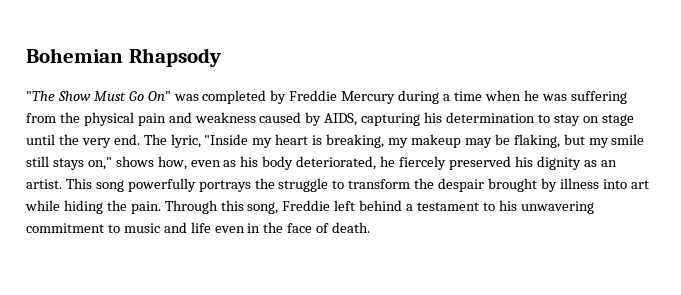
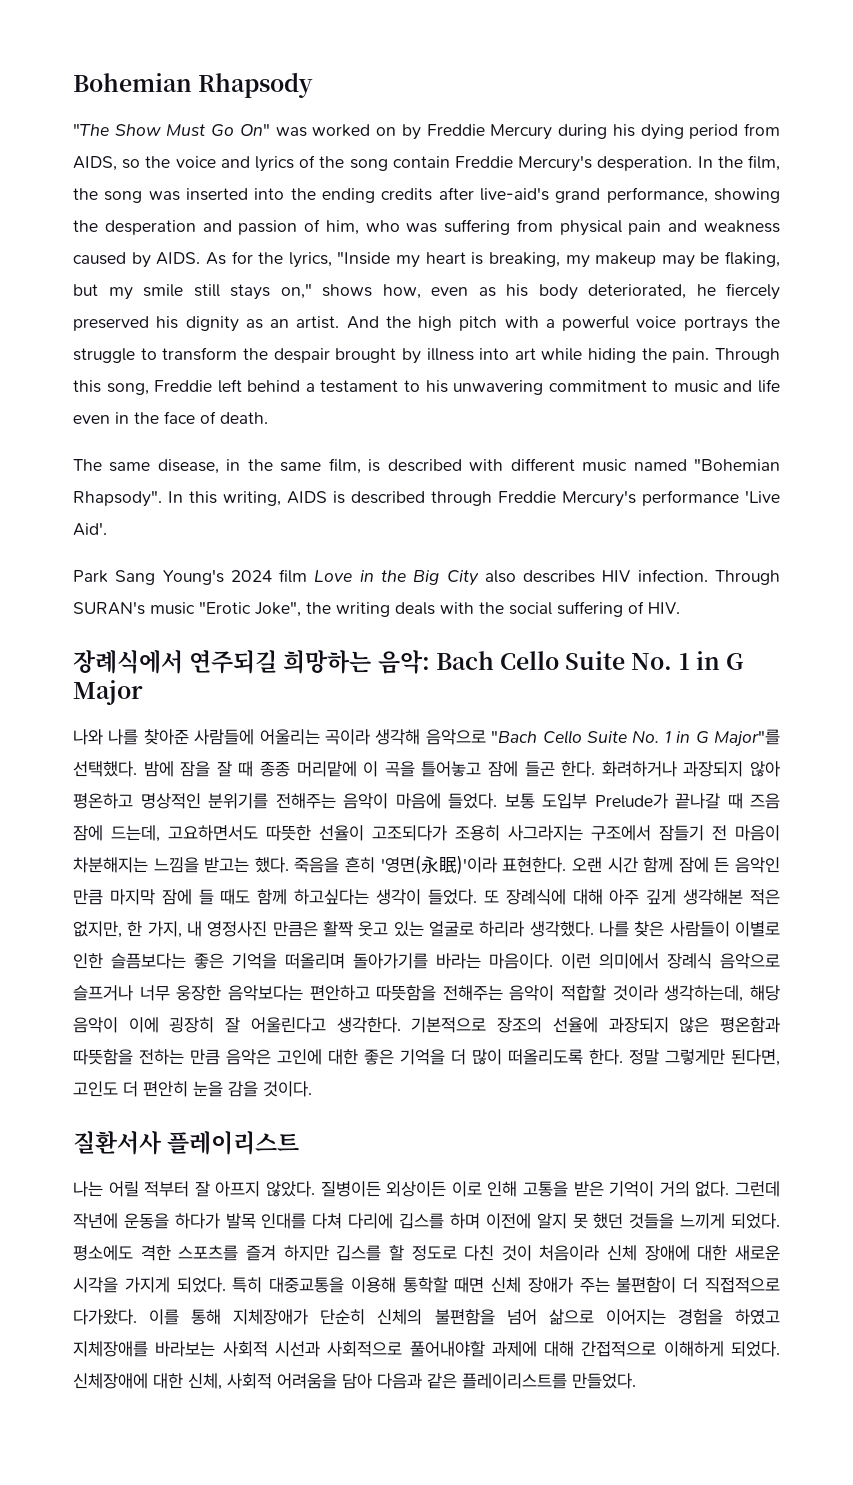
- "The Show Must Go On" was completed by Freddie Mercury during a time when he was suffering from the physical pain and weakness caused by AIDS, capturing his determination to stay on stage until the very end. The lyric, "Inside my heart is breaking, my makeup may be flaking, but my smile still stays on," shows how, even as his body deteriorated, he fiercely preserved his dignity as an artist.
+ "The Show Must Go On" was worked on by Freddie Mercury during his dying period from AIDS, so the voice and lyrics of the song contain Freddie Mercury's desperation. In the film, the song was inserted into the ending credits after live-aid's grand performance, showing the desperation and passion of him, who was suffering from physical pain and weakness caused by AIDS. As for the lyrics, "Inside my heart is breaking, my makeup may be flaking, but my smile still stays on," shows how, even as his body deteriorated, he fiercely preserved his dignity as an artist.
- This song powerfully portrays the struggle to transform the despair brought by illness into art while hiding the pain.
+ And the high pitch with a powerful voice portrays the struggle to transform the despair brought by illness into art while hiding the pain.
+ The same disease, in the same film, is described with different music named "Bohemian Rhapsody". In this writing, AIDS is described through Freddie Mercury's performance 'Live Aid'.
+ Park Sang Young's 2024 film Love in the Big City also describes HIV infection. Through SURAN's music "Erotic Joke", the writing deals with the social suffering of HIV.
+ 장례식에서 연주되길 희망하는 음악: Bach Cello Suite No. 1 in G Major
+ 나와 나를 찾아준 사람들에 어울리는 곡이라 생각해 음악으로 "Bach Cello Suite No. 1 in G Major"를 선택했다. 밤에 잠을 잘 때 종종 머리맡에 이 곡을 틀어놓고 잠에 들곤 한다. 화려하거나 과장되지 않아 평온하고 명상적인 분위기를 전해주는 음악이 마음에 들었다. 보통 도입부 Prelude가 끝나갈 때 즈음 잠에 드는데, 고요하면서도 따뜻한 선율이 고조되다가 조용히 사그라지는 구조에서 잠들기 전 마음이 차분해지는 느낌을 받고는 했다. 죽음을 흔히 '영면(永眠)'이라 표현한다. 오랜 시간 함께 잠에 든 음악인 만큼 마지막 잠에 들 때도 함께 하고싶다는 생각이 들었다. 또 장례식에 대해 아주 깊게 생각해본 적은 없지만, 한 가지, 내 영정사진 만큼은 활짝 웃고 있는 얼굴로 하리라 생각했다. 나를 찾은 사람들이 이별로 인한 슬픔보다는 좋은 기억을 떠올리며 돌아가기를 바라는 마음이다. 이런 의미에서 장례식 음악으로 슬프거나 너무 웅장한 음악보다는 편안하고 따뜻함을 전해주는 음악이 적합할 것이라 생각하는데, 해당 음악이 이에 굉장히 잘 어울린다고 생각한다. 기본적으로 장조의 선율에 과장되지 않은 평온함과 따뜻함을 전하는 만큼 음악은 고인에 대한 좋은 기억을 더 많이 떠올리도록 한다. 정말 그렇게만 된다면, 고인도 더 편안히 눈을 감을 것이다.
+ 질환서사 플레이리스트
+ 나는 어릴 적부터 잘 아프지 않았다. 질병이든 외상이든 이로 인해 고통을 받은 기억이 거의 없다. 그런데 작년에 운동을 하다가 발목 인대를 다쳐 다리에 깁스를 하며 이전에 알지 못 했던 것들을 느끼게 되었다. 평소에도 격한 스포츠를 즐겨 하지만 깁스를 할 정도로 다친 것이 처음이라 신체 장애에 대한 새로운 시각을 가지게 되었다. 특히 대중교통을 이용해 통학할 때면 신체 장애가 주는 불편함이 더 직접적으로 다가왔다. 이를 통해 지체장애가 단순히 신체의 불편함을 넘어 삶으로 이어지는 경험을 하였고 지체장애를 바라보는 사회적 시선과 사회적으로 풀어내야할 과제에 대해 간접적으로 이해하게 되었다. 신체장애에 대한 신체, 사회적 어려움을 담아 다음과 같은 플레이리스트를 만들었다.

